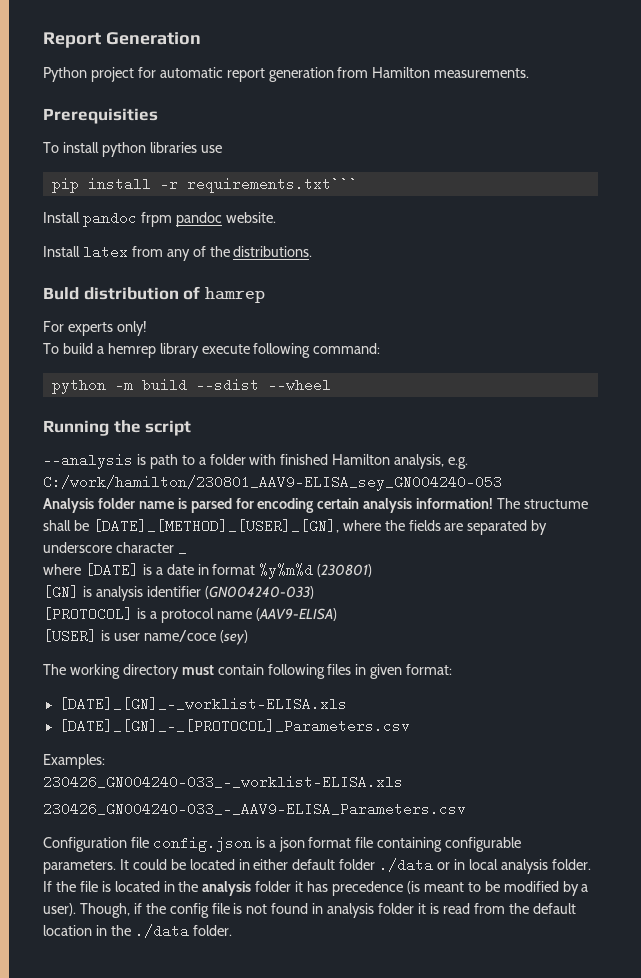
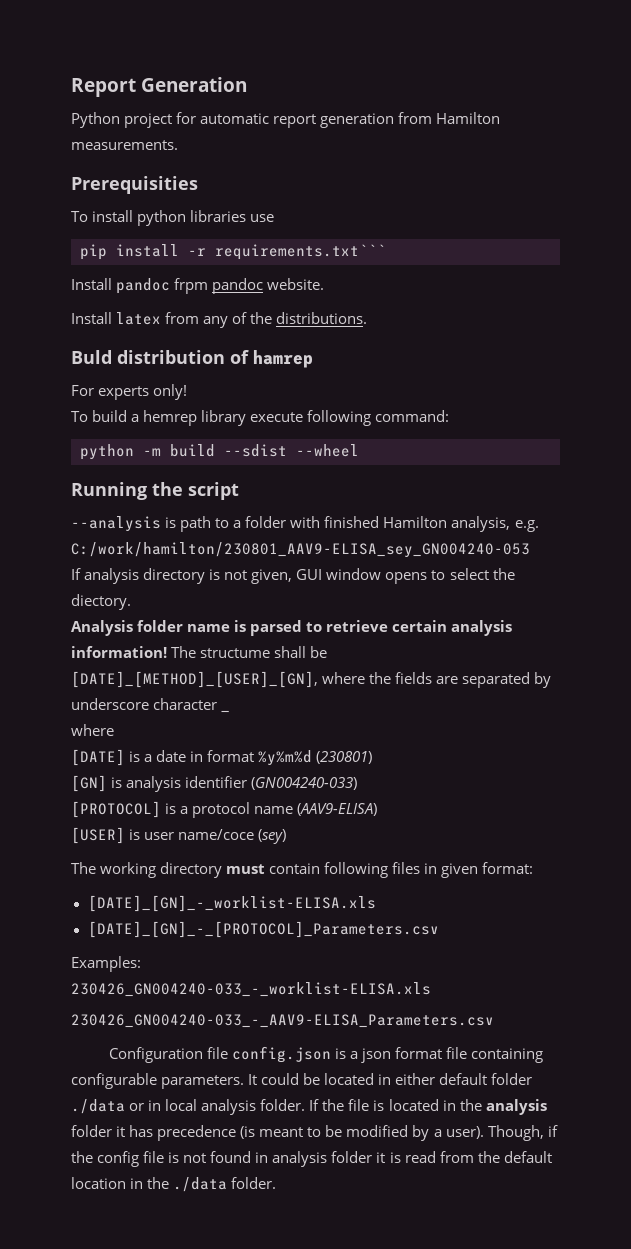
+ If analysis directory is not given, GUI window opens to select the diectory.
- Analysis folder name is parsed for encoding certain analysis information!
+ Analysis folder name is parsed to retrieve certain analysis information!
  The structume shall be [DATE]_[METHOD]_[USER]_[GN], where the fields are separated by underscore character _
- where [DATE] is a date in format %y%m%d (230801)
+ where
+ [DATE] is a date in format %y%m%d (230801)

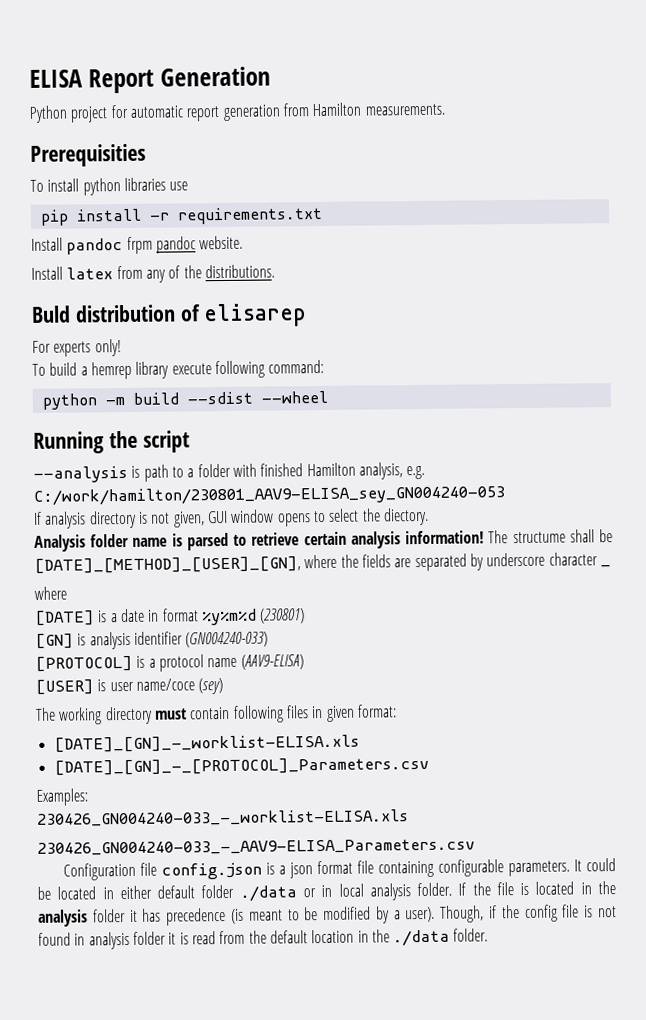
- Report Generation
+ ELISA Report Generation
- pip install -r requirements.txt```
+ pip install -r requirements.txt
- Buld distribution of hamrep
+ Buld distribution of elisarep

